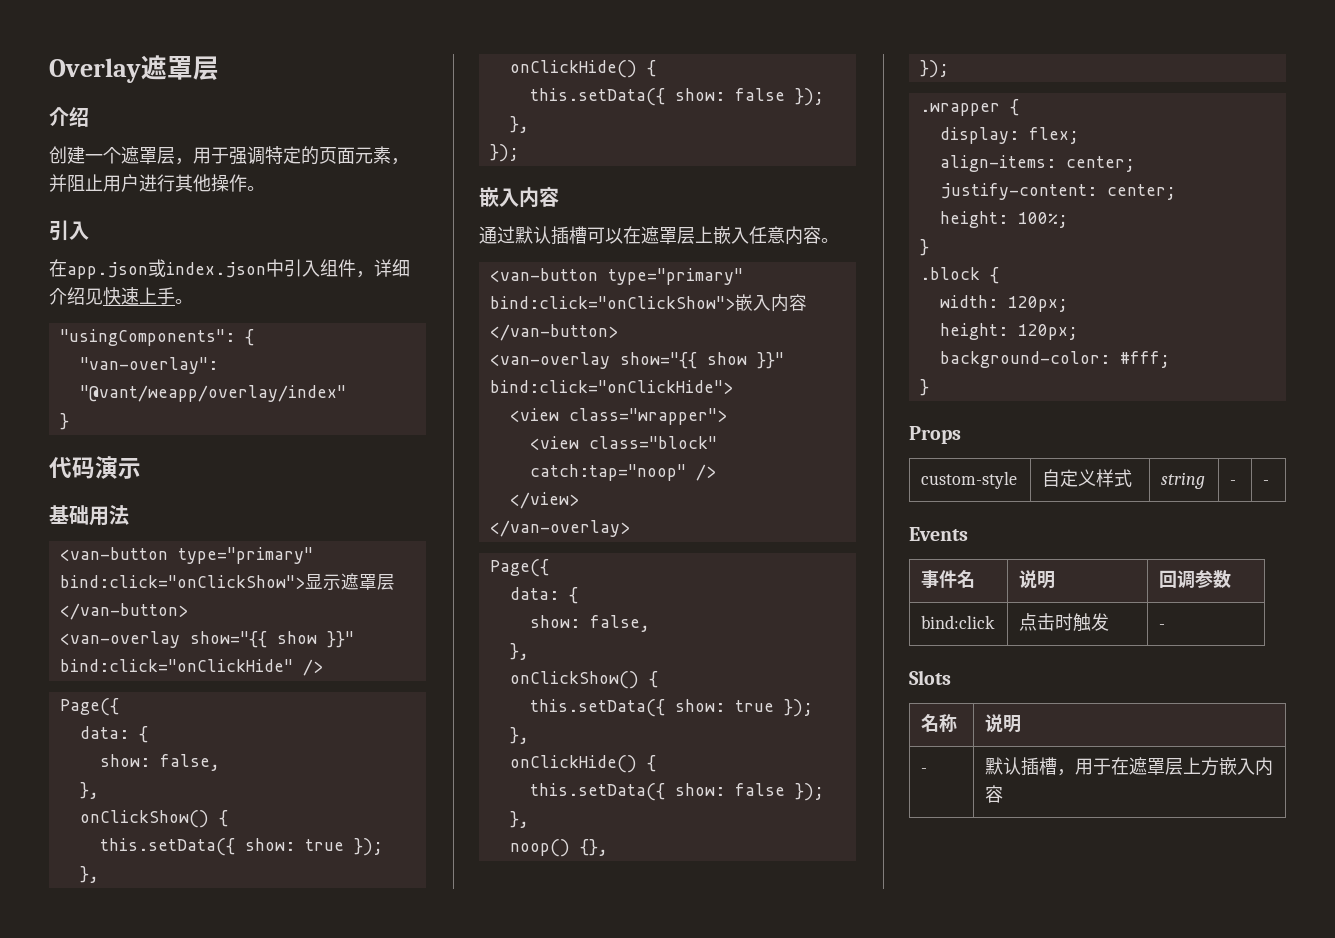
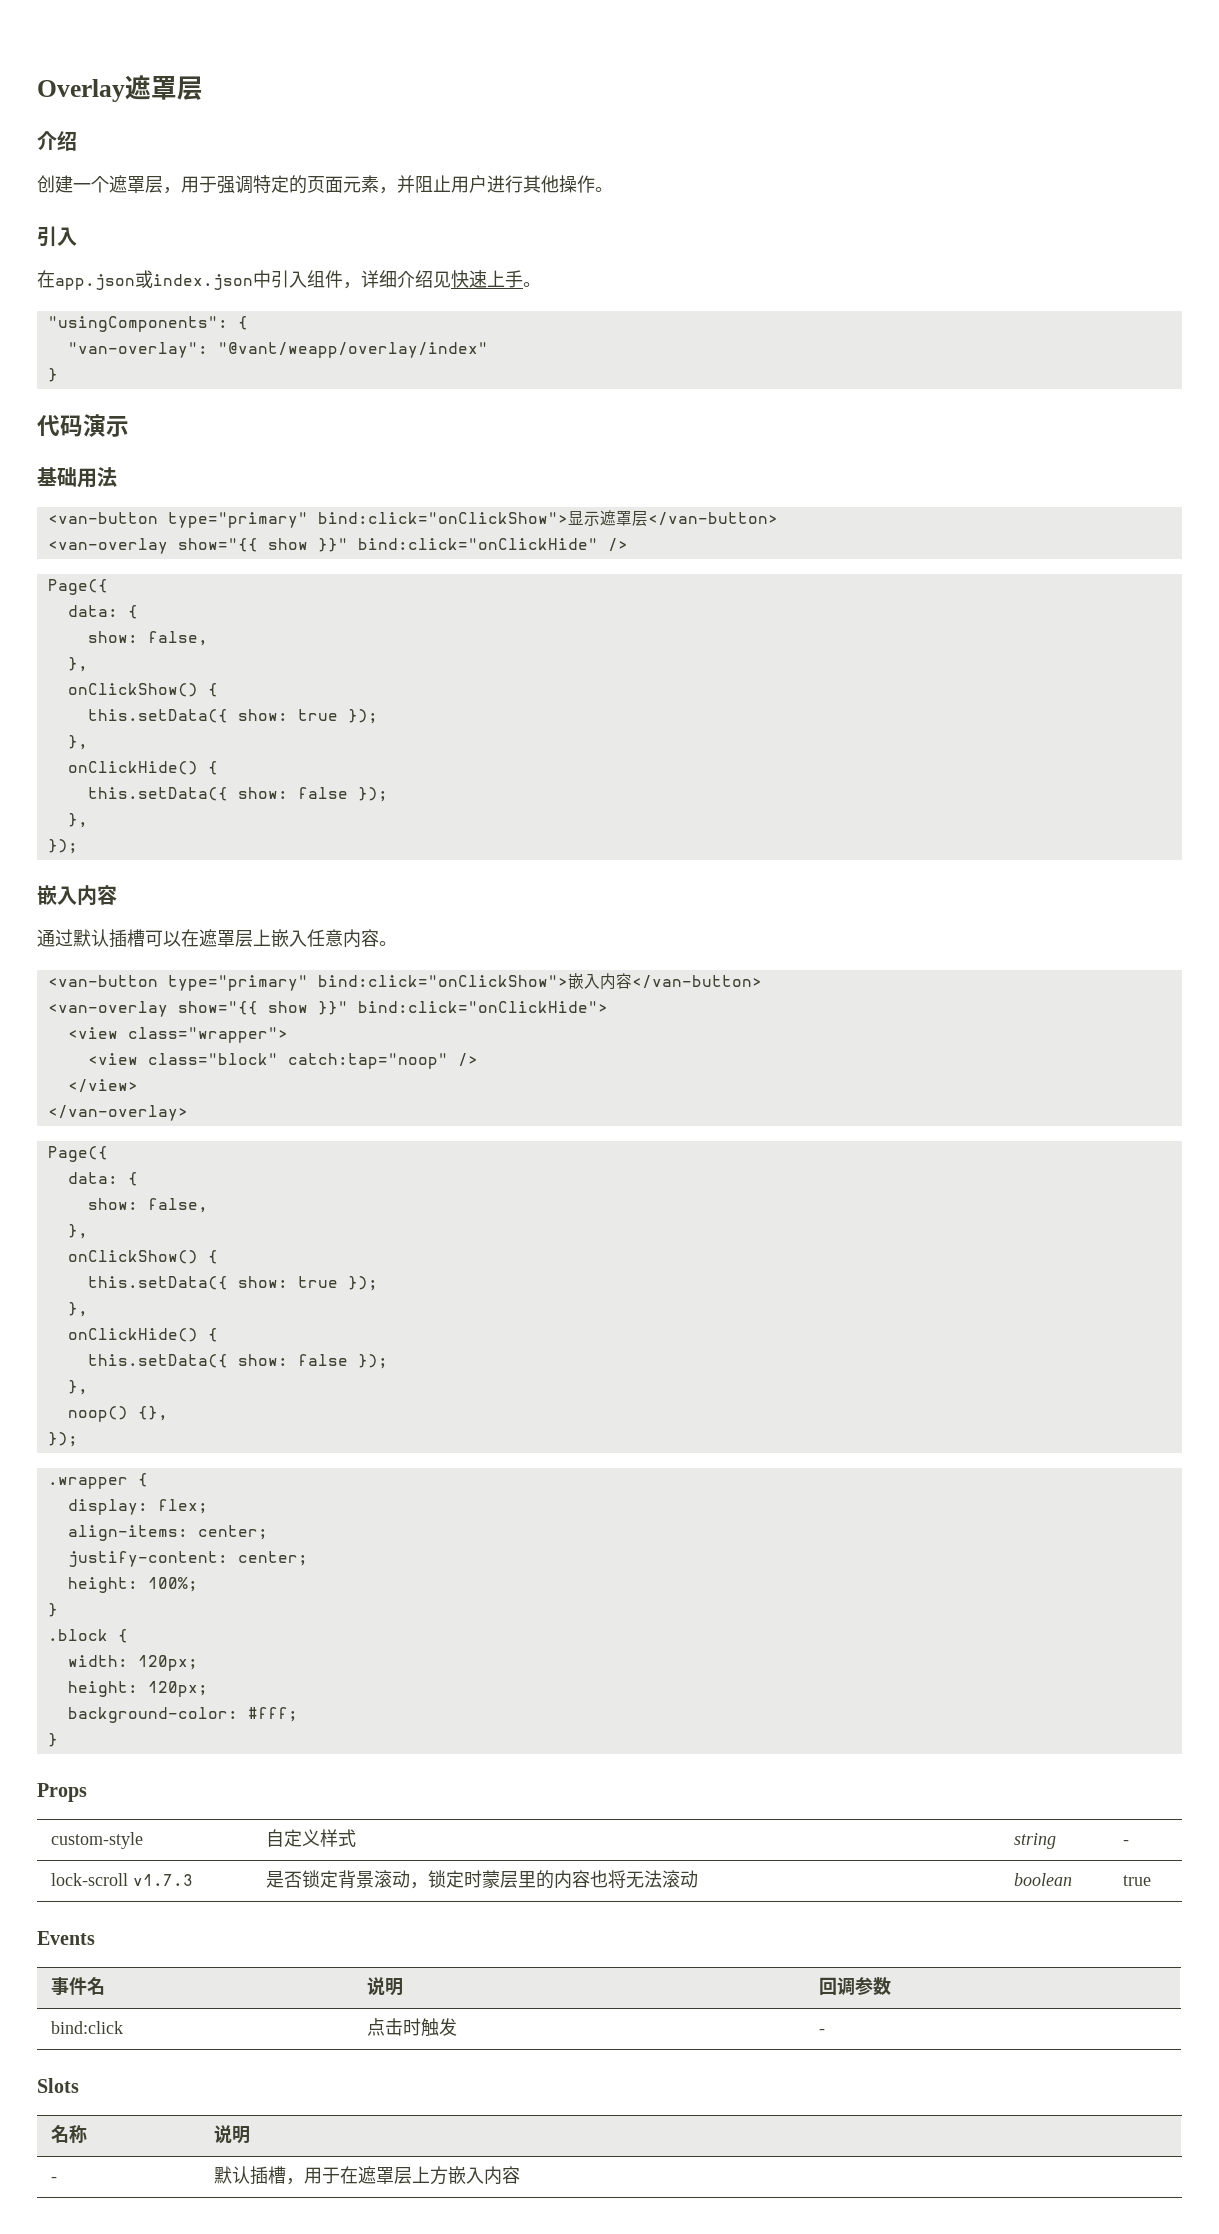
- custom-style | 自定义样式 | string | - | -
+ custom-style | 自定义样式 | string | -
+ lock-scroll v1.7.3 | 是否锁定背景滚动，锁定时蒙层里的内容也将无法滚动 | boolean | true

